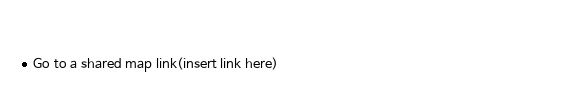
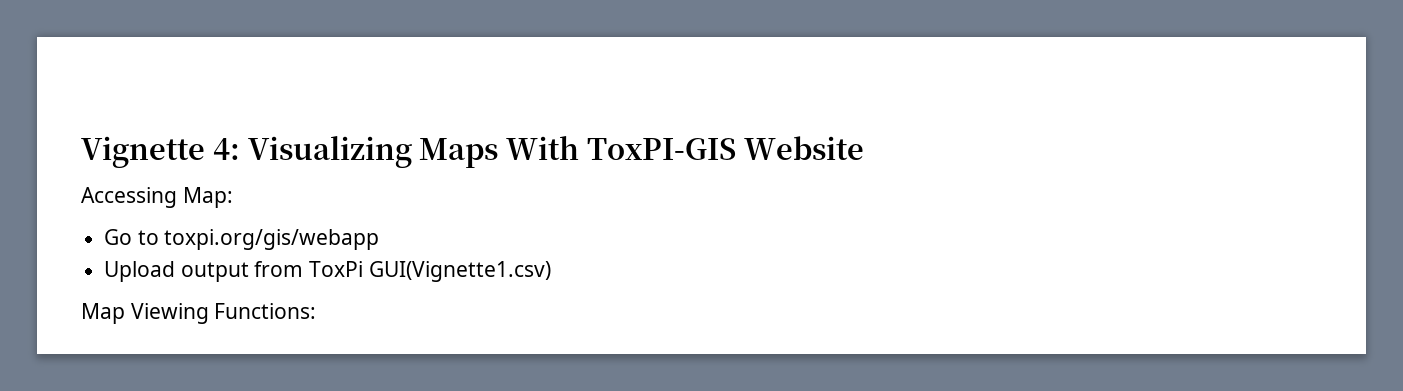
- Go to a shared map link(insert link here)
+ Vignette 4: Visualizing Maps With ToxPI-GIS Website
+ Accessing Map:
+ Go to toxpi.org/gis/webapp
+ Upload output from ToxPi GUI(Vignette1.csv)
+ Map Viewing Functions:

